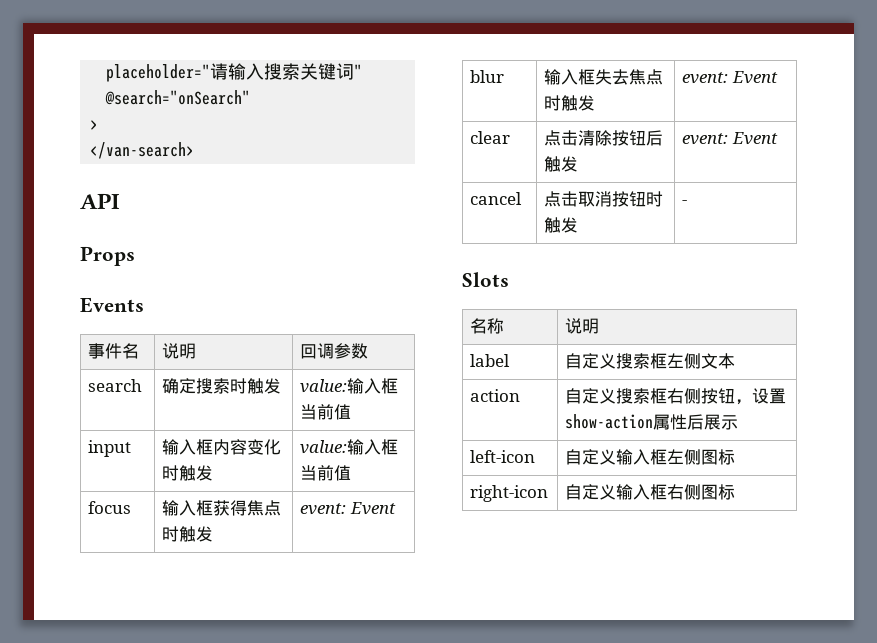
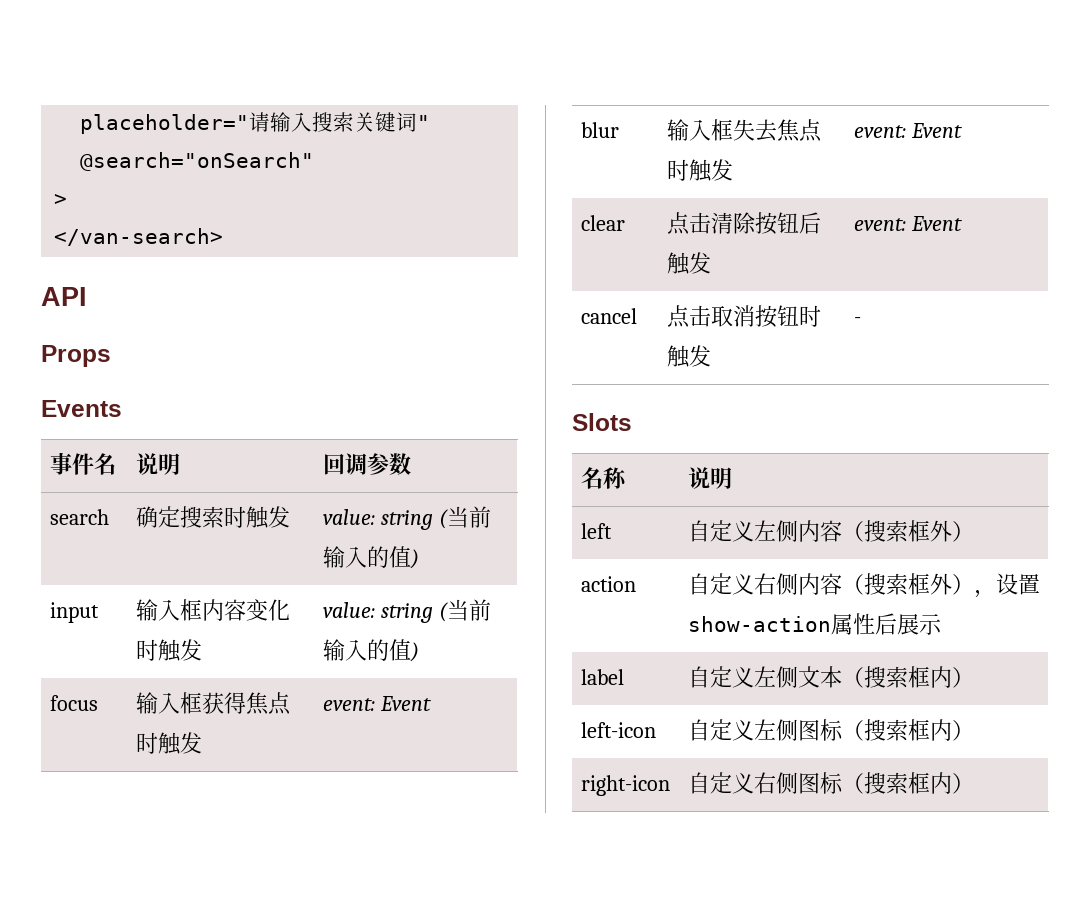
- search | 确定搜索时触发 | value:输入框当前值
+ search | 确定搜索时触发 | value: string (当前输入的值)
- input | 输入框内容变化时触发 | value:输入框当前值
+ input | 输入框内容变化时触发 | value: string (当前输入的值)
- label | 自定义搜索框左侧文本
- action | 自定义搜索框右侧按钮，设置show-action属性后展示
+ left | 自定义左侧内容（搜索框外）
+ action | 自定义右侧内容（搜索框外），设置show-action属性后展示
+ label | 自定义左侧文本（搜索框内）
- left-icon | 自定义输入框左侧图标
+ left-icon | 自定义左侧图标（搜索框内）
- right-icon | 自定义输入框右侧图标
+ right-icon | 自定义右侧图标（搜索框内）

